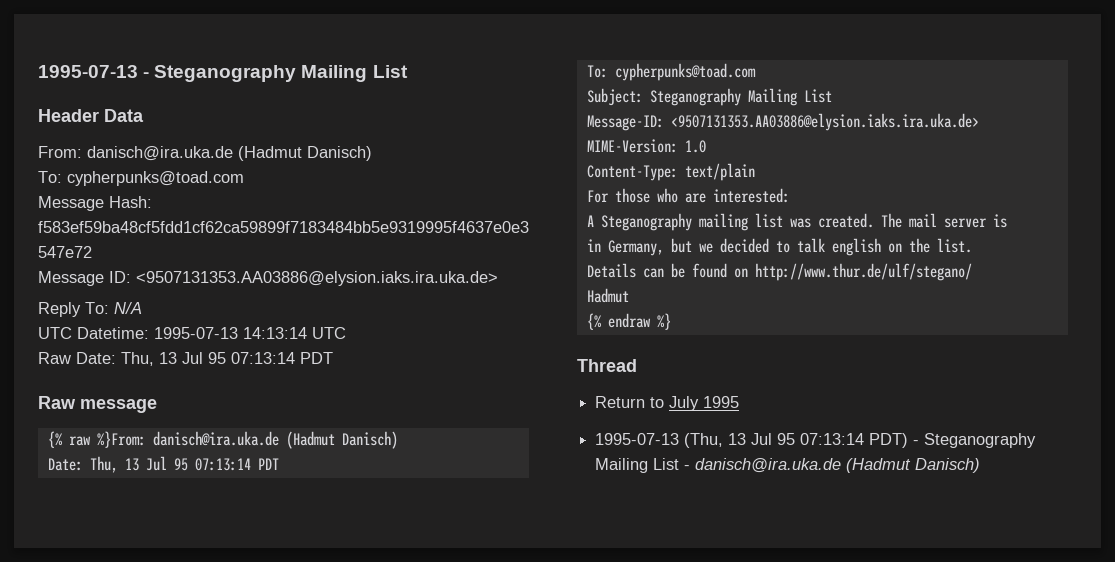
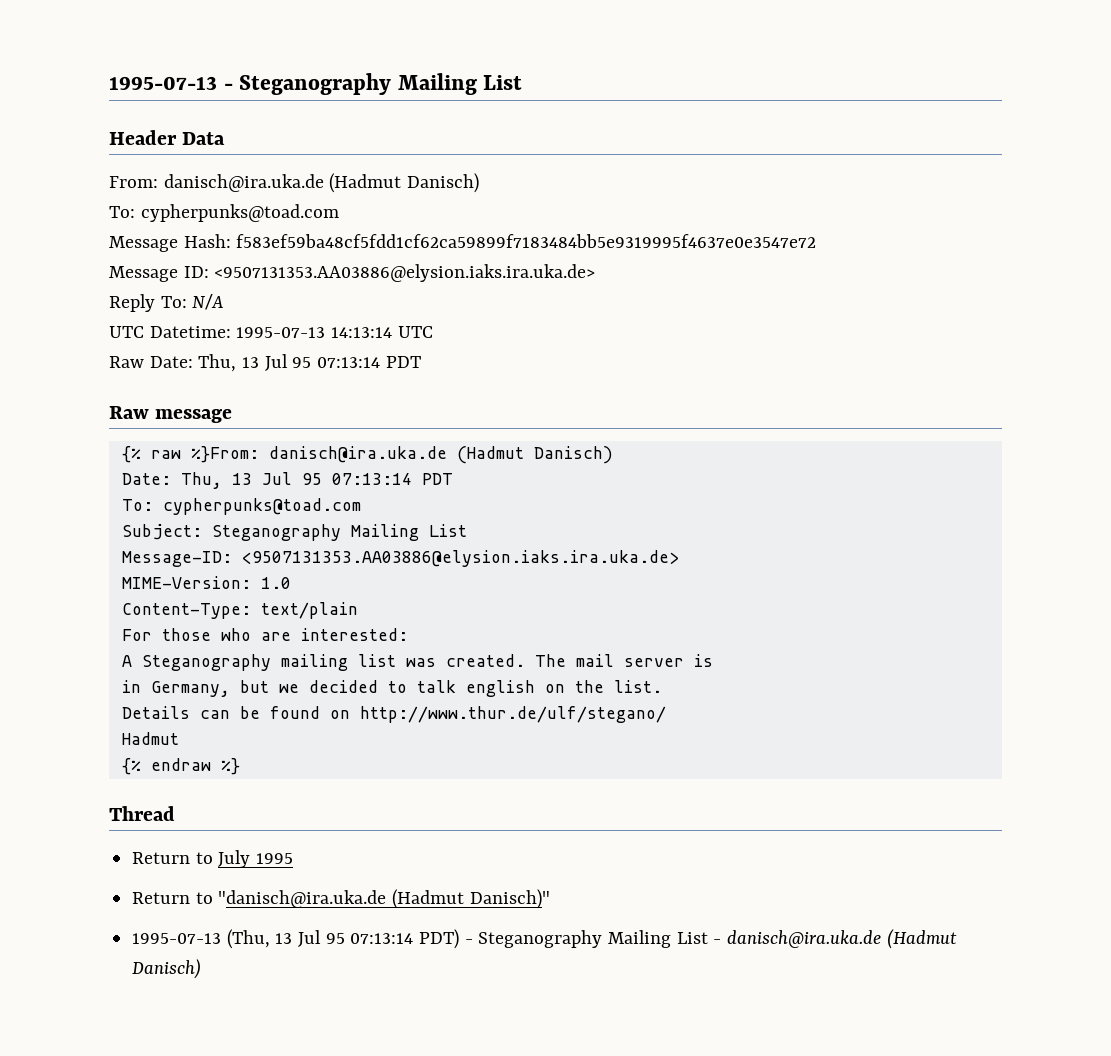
+ Return to "danisch@ira.uka.de (Hadmut Danisch)"

